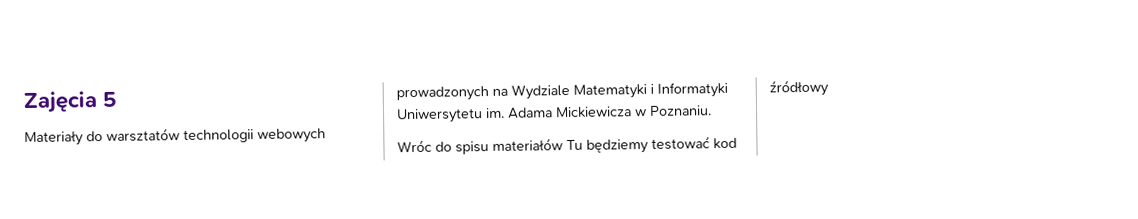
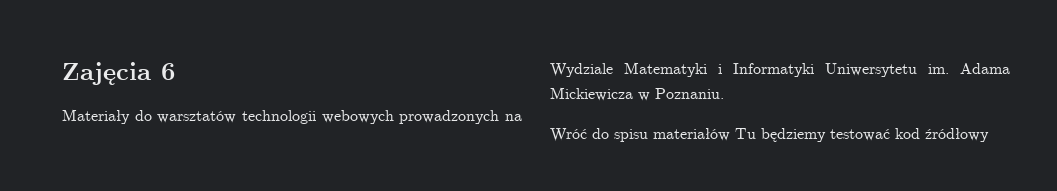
- Zajęcia 5
+ Zajęcia 6
- Wróc do spisu materiałów Tu będziemy testować kod źródłowy
+ Wróć do spisu materiałów Tu będziemy testować kod źródłowy

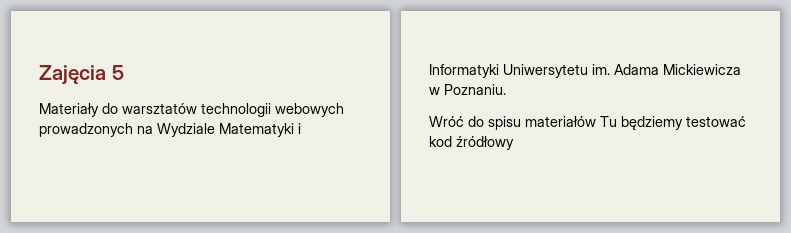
- Zajęcia 6
+ Zajęcia 5

